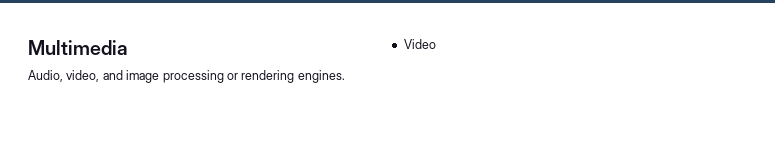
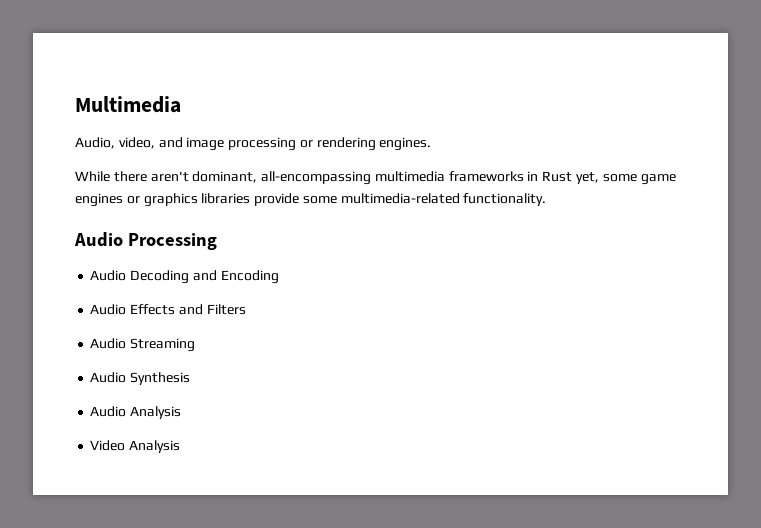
+ While there aren't dominant, all-encompassing multimedia frameworks in Rust yet, some game engines or graphics libraries provide some multimedia-related functionality.
+ Audio Processing
+ Audio Decoding and Encoding
+ Audio Effects and Filters
+ Audio Streaming
+ Audio Synthesis
+ Audio Analysis
- Video
+ Video Analysis

